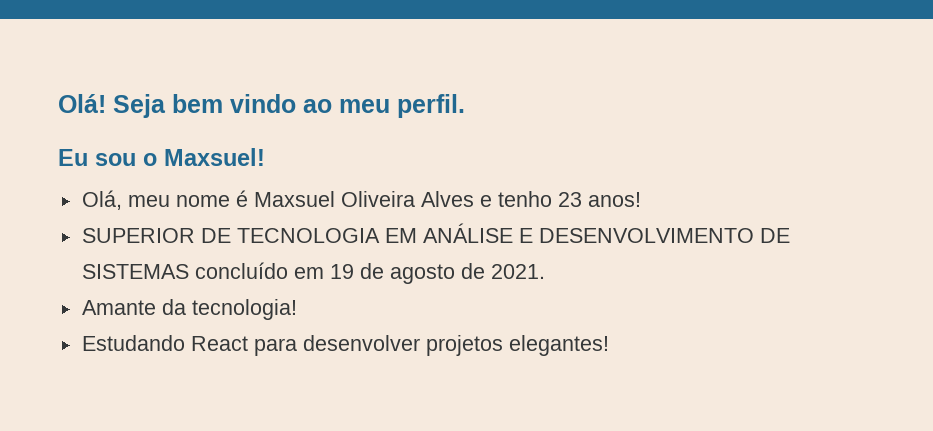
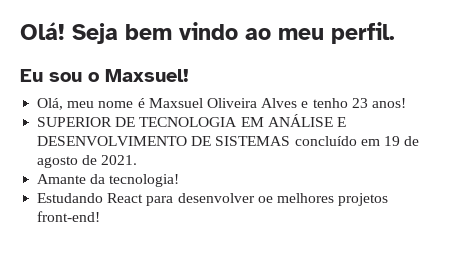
- Estudando React para desenvolver projetos elegantes!
+ Estudando React para desenvolver oe melhores projetos front-end!

